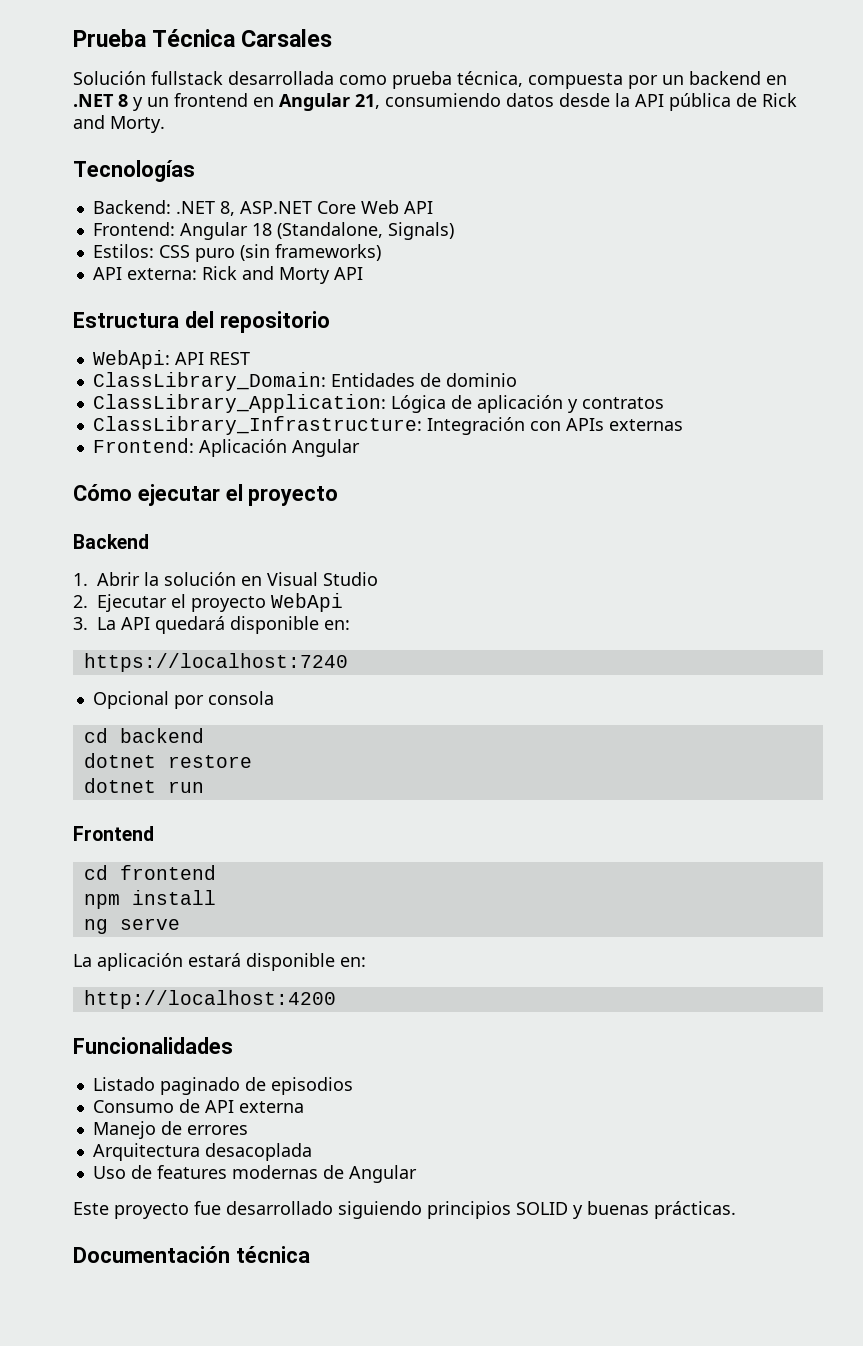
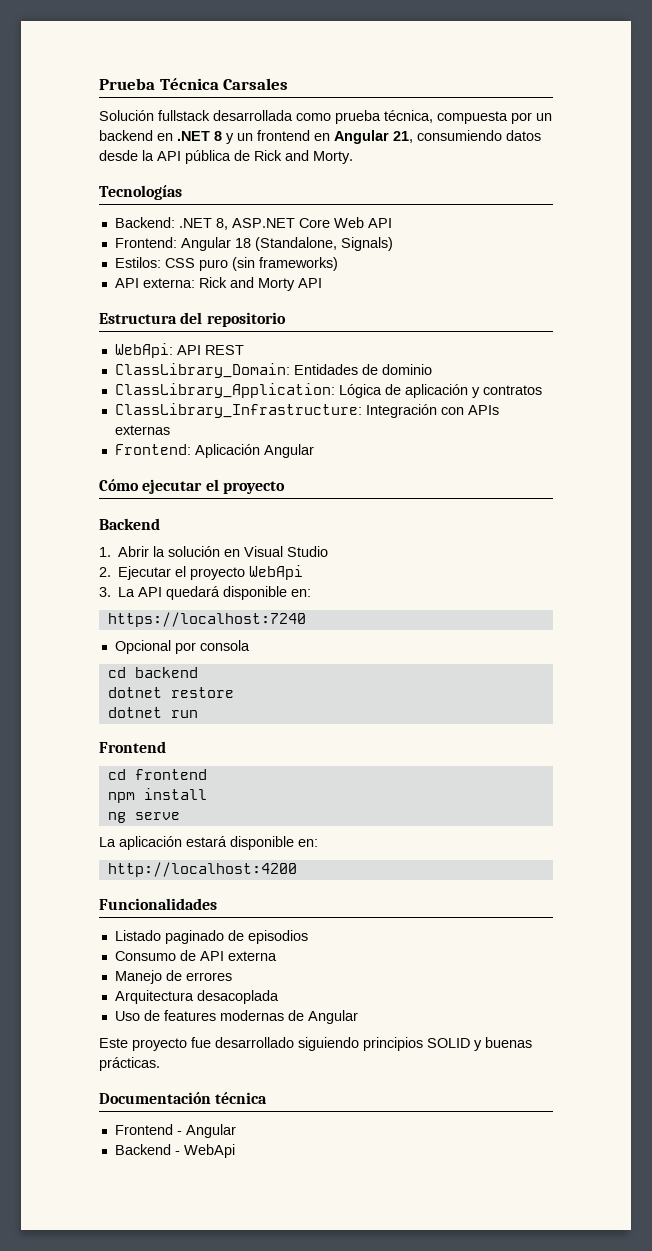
+ Frontend - Angular
+ Backend - WebApi

